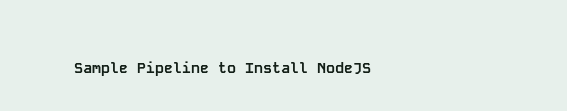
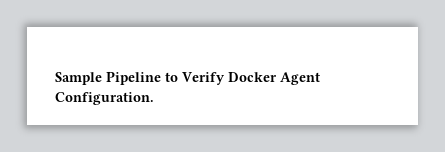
- Sample Pipeline to Install NodeJS
+ Sample Pipeline to Verify Docker Agent Configuration.

